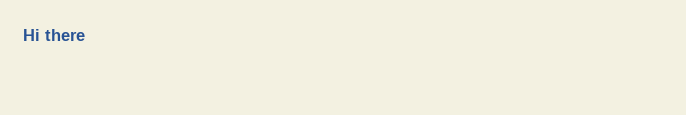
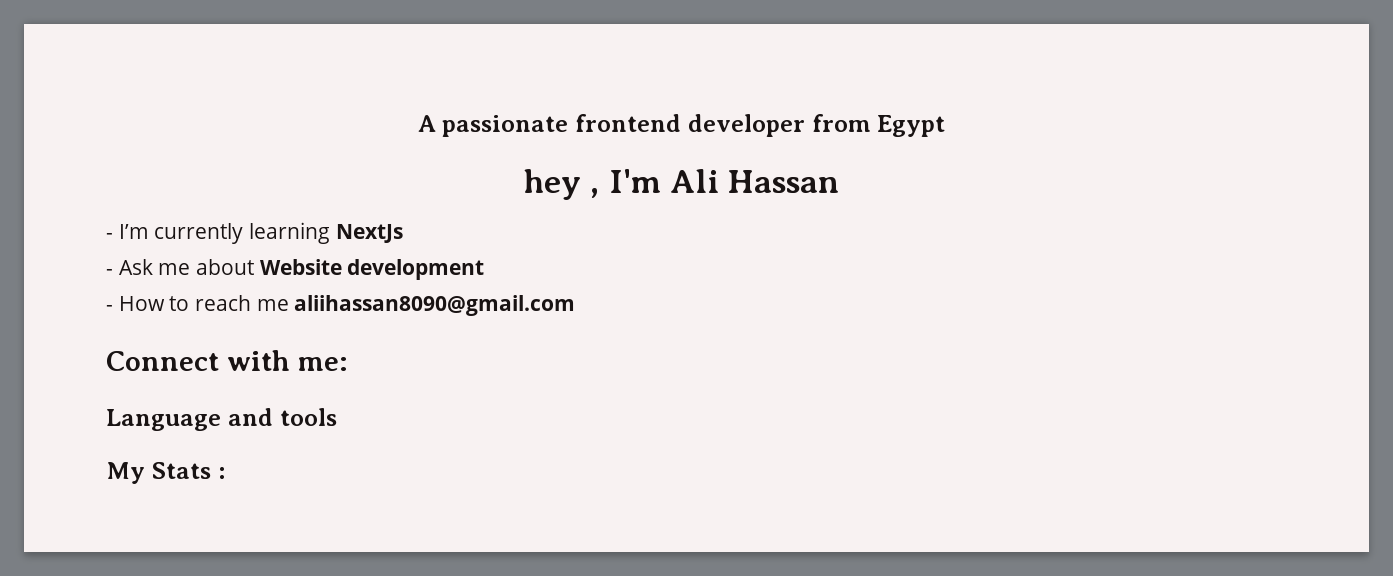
- Hi there
+ A passionate frontend developer from Egypt
+ hey , I'm Ali Hassan
+ - I’m currently learning NextJs
+ - Ask me about Website development
+ - How to reach me aliihassan8090@gmail.com
+ Connect with me:
+ Language and tools
+ My Stats :

